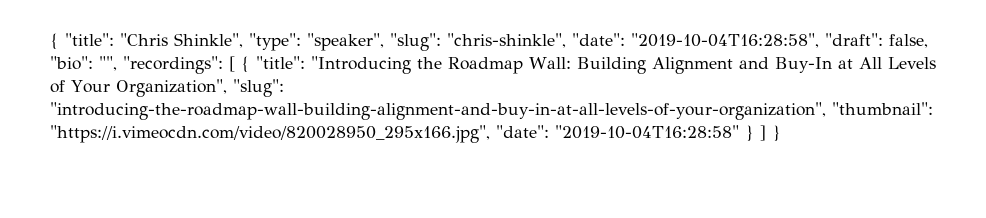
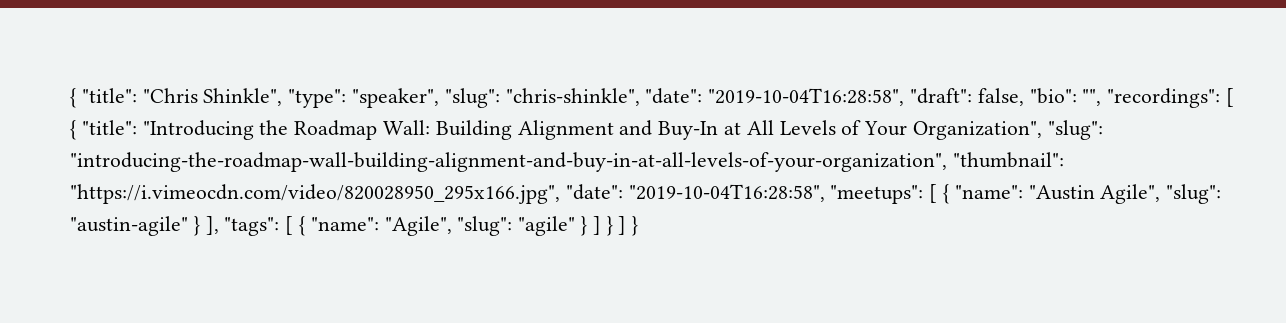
- { "title": "Chris Shinkle", "type": "speaker", "slug": "chris-shinkle", "date": "2019-10-04T16:28:58", "draft": false, "bio": "", "recordings": [ { "title": "Introducing the Roadmap Wall: Building Alignment and Buy-In at All Levels of Your Organization", "slug": "introducing-the-roadmap-wall-building-alignment-and-buy-in-at-all-levels-of-your-organization", "thumbnail": "https://i.vimeocdn.com/video/820028950_295x166.jpg", "date": "2019-10-04T16:28:58" } ] }
+ { "title": "Chris Shinkle", "type": "speaker", "slug": "chris-shinkle", "date": "2019-10-04T16:28:58", "draft": false, "bio": "", "recordings": [ { "title": "Introducing the Roadmap Wall: Building Alignment and Buy-In at All Levels of Your Organization", "slug": "introducing-the-roadmap-wall-building-alignment-and-buy-in-at-all-levels-of-your-organization", "thumbnail": "https://i.vimeocdn.com/video/820028950_295x166.jpg", "date": "2019-10-04T16:28:58", "meetups": [ { "name": "Austin Agile", "slug": "austin-agile" } ], "tags": [ { "name": "Agile", "slug": "agile" } ] } ] }

